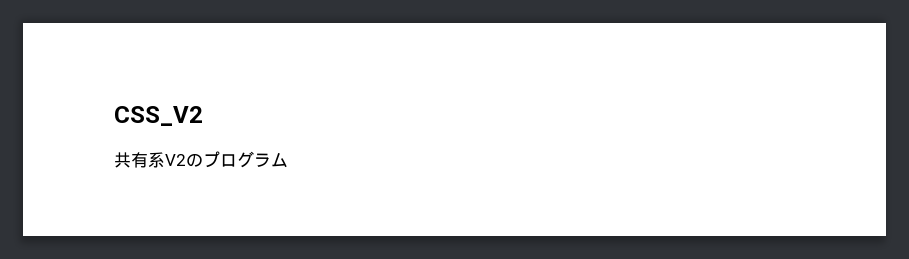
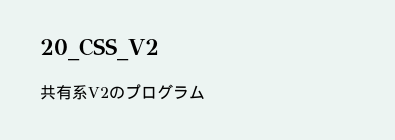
- CSS_V2
+ 20_CSS_V2

